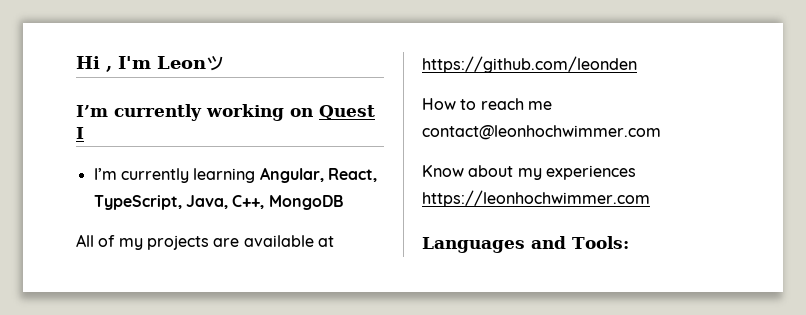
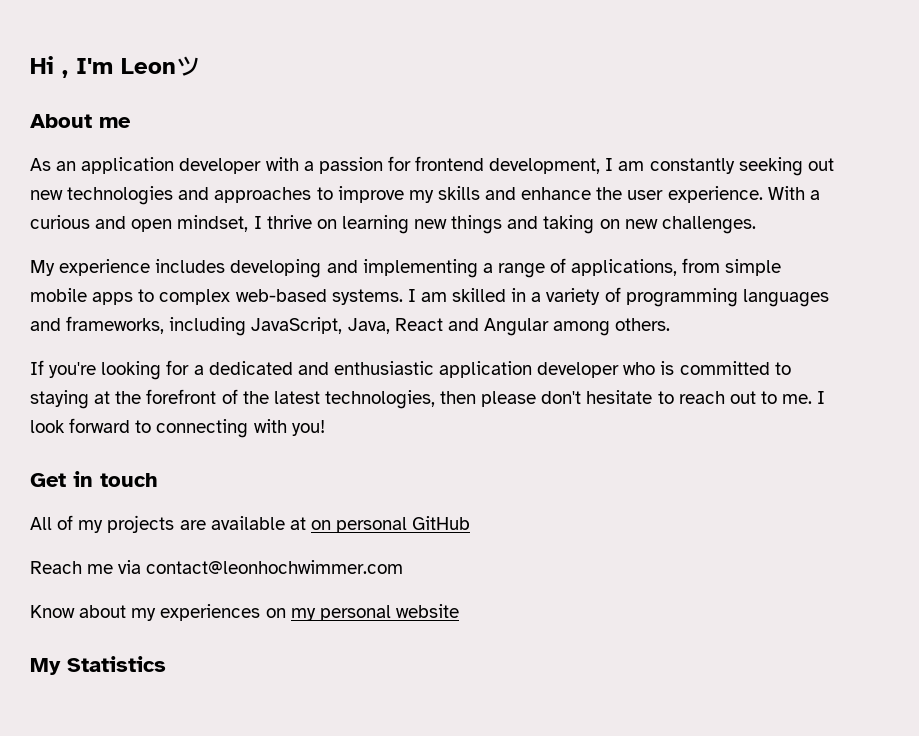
- I’m currently working on Quest I
- I’m currently learning Angular, React, TypeScript, Java, C++, MongoDB
+ About me
+ As an application developer with a passion for frontend development, I am constantly seeking out new technologies and approaches to improve my skills and enhance the user experience. With a curious and open mindset, I thrive on learning new things and taking on new challenges.
+ My experience includes developing and implementing a range of applications, from simple mobile apps to complex web-based systems. I am skilled in a variety of programming languages and frameworks, including JavaScript, Java, React and Angular among others.
+ If you're looking for a dedicated and enthusiastic application developer who is committed to staying at the forefront of the latest technologies, then please don't hesitate to reach out to me. I look forward to connecting with you!
+ Get in touch
- All of my projects are available at https://github.com/leonden
- How to reach me contact@leonhochwimmer.com
+ All of my projects are available at on personal GitHub
+ Reach me via contact@leonhochwimmer.com
- Know about my experiences https://leonhochwimmer.com
- Languages and Tools:
+ Know about my experiences on my personal website
+ My Statistics

